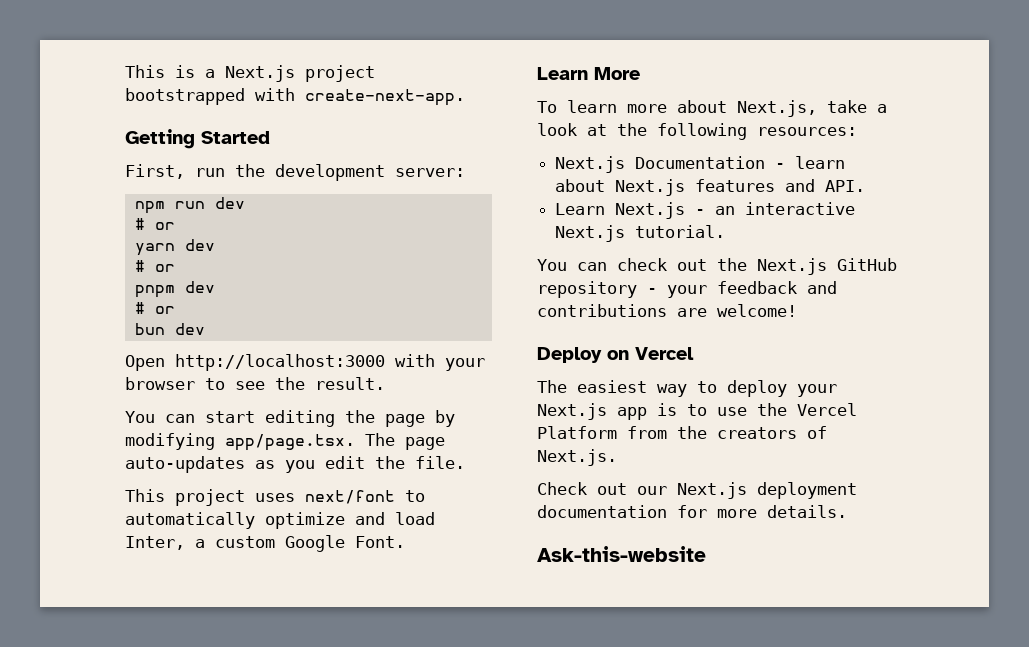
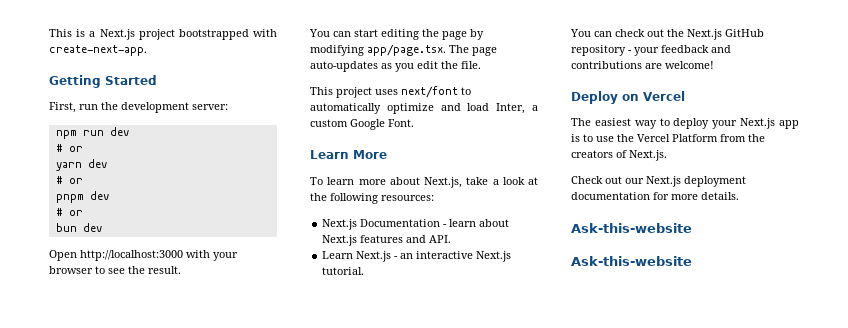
  Check out our Next.js deployment documentation for more details.
+ Ask-this-website

